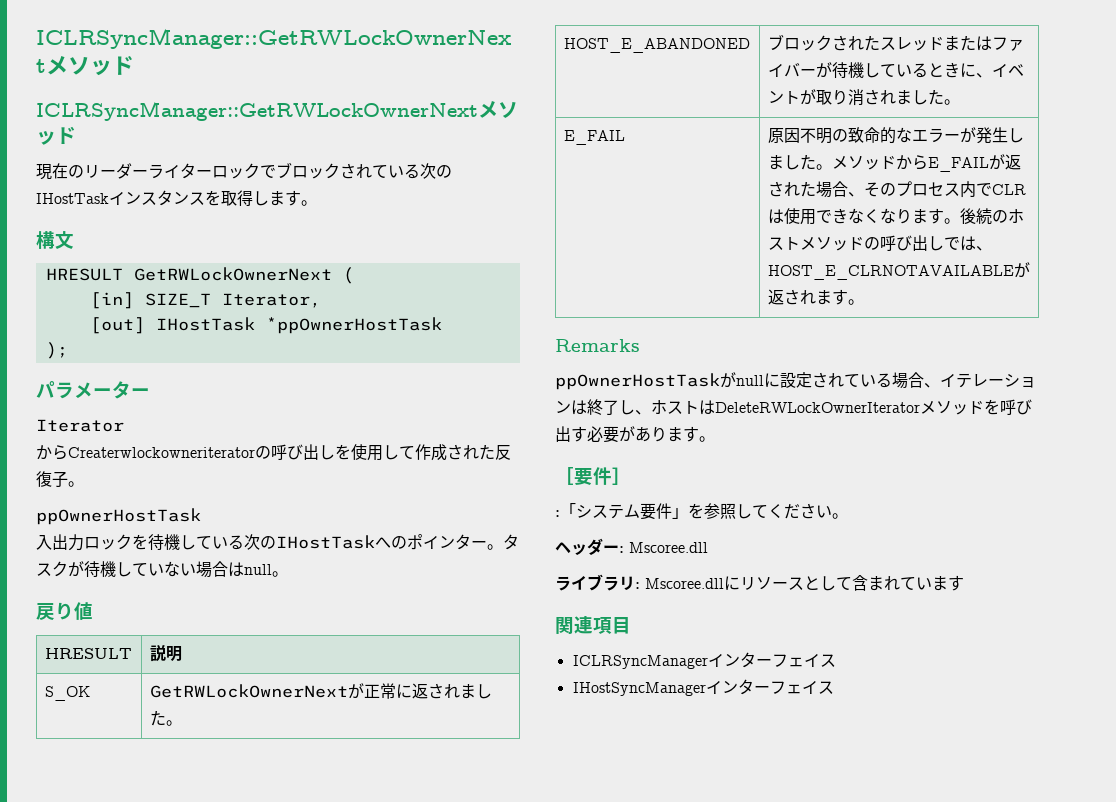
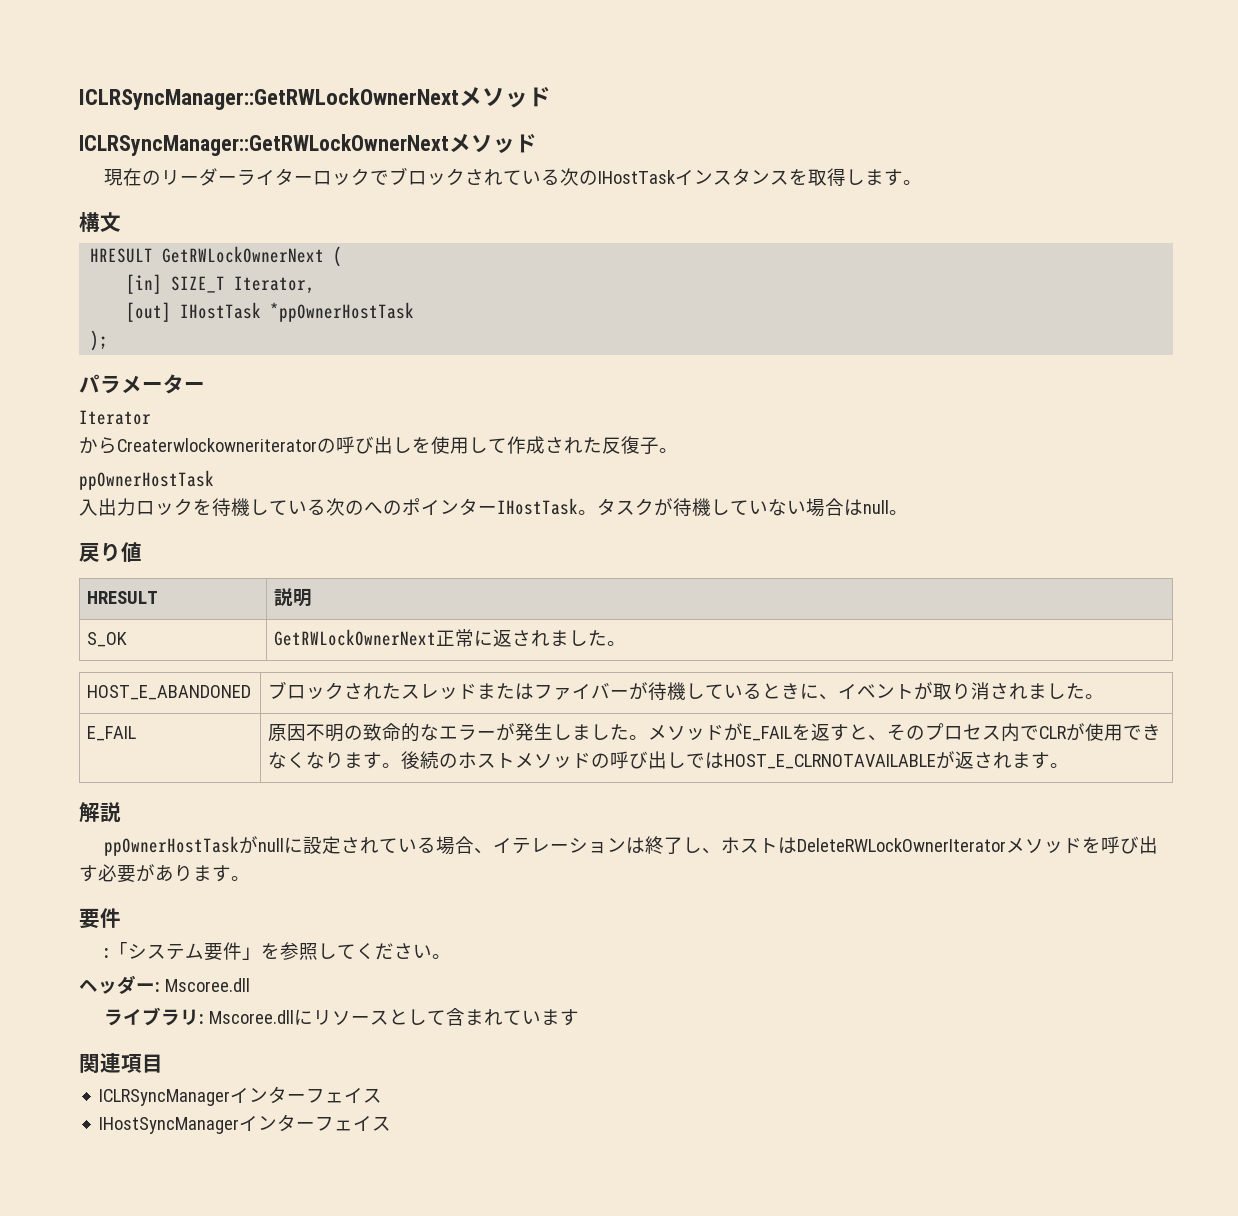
- 入出力ロックを待機している次のIHostTaskへのポインター。
+ 入出力ロックを待機している次のへのポインターIHostTask。
- S_OK | GetRWLockOwnerNextが正常に返されました。
+ S_OK | GetRWLockOwnerNext正常に返されました。
- メソッドからE_FAILが返された場合、そのプロセス内でCLRは使用できなくなります。
+ メソッドがE_FAILを返すと、そのプロセス内でCLRが使用できなくなります。
- 後続のホストメソッドの呼び出しでは、HOST_E_CLRNOTAVAILABLEが返されます。
+ 後続のホストメソッドの呼び出しではHOST_E_CLRNOTAVAILABLEが返されます。
- Remarks
+ 解説
  ppOwnerHostTaskがnullに設定されている場合、イテレーションは終了し、ホストはDeleteRWLockOwnerIteratorメソッドを呼び出す必要があります。
- ［要件］
+ 要件

